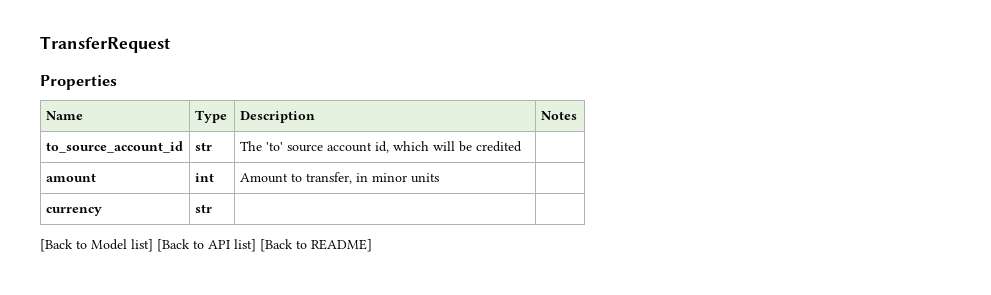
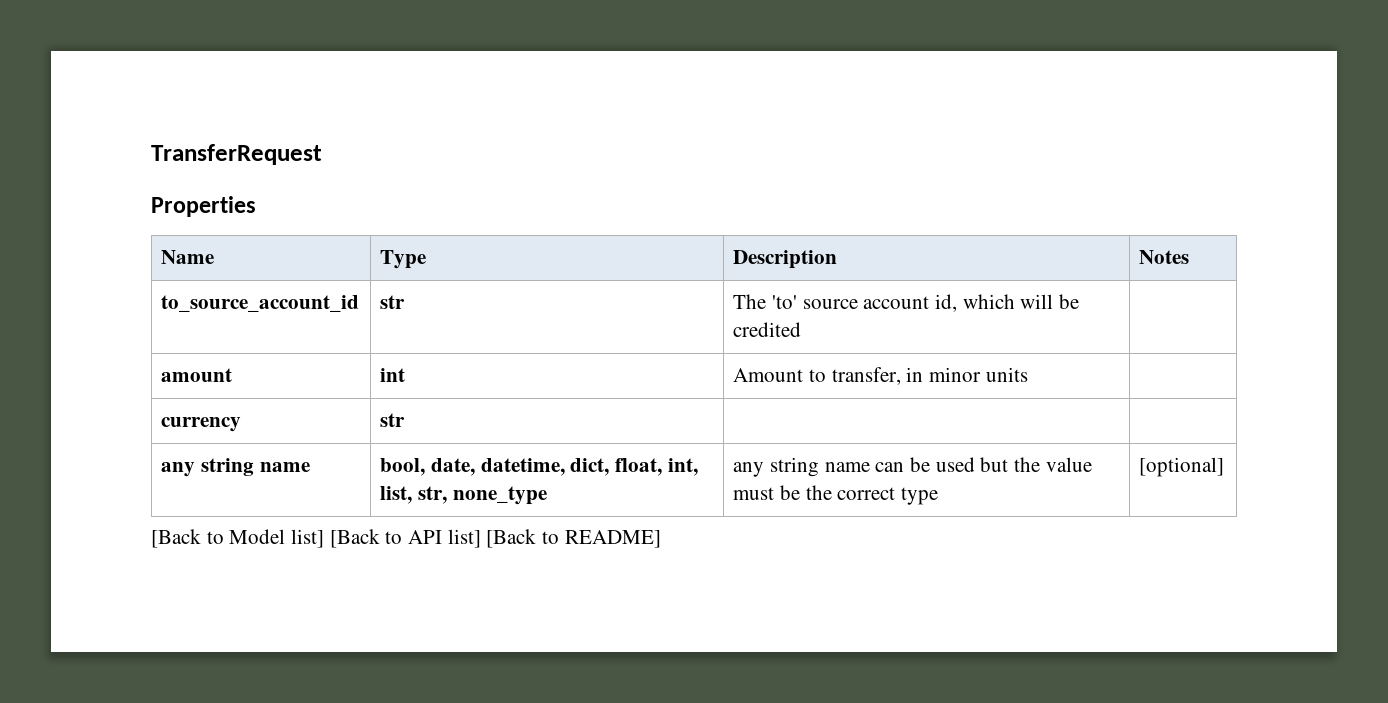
+ any string name | bool, date, datetime, dict, float, int, list, str, none_type | any string name can be used but the value must be the correct type | [optional]

